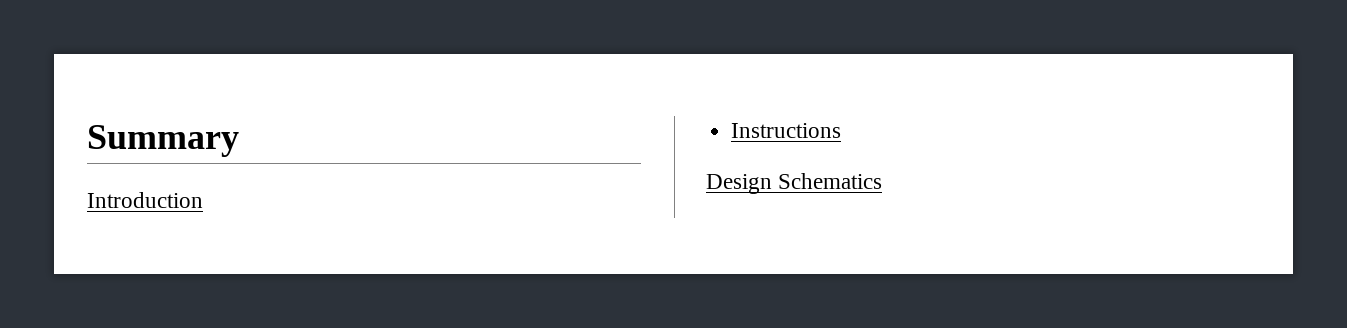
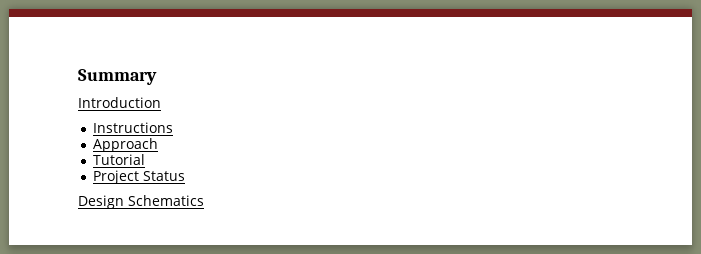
+ Approach
+ Tutorial
+ Project Status

